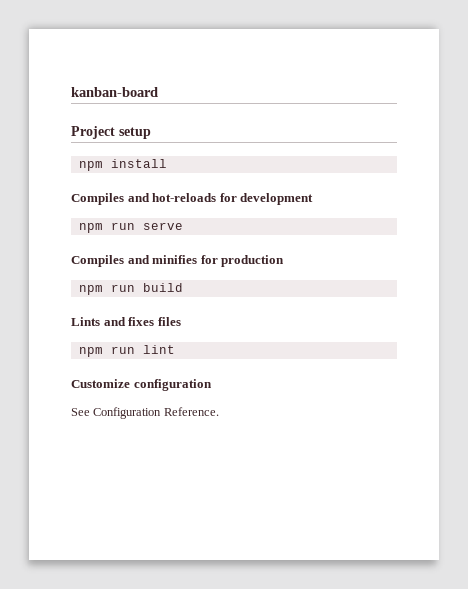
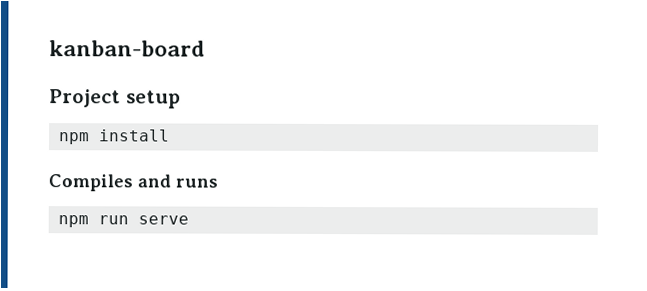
- Compiles and hot-reloads for development
+ Compiles and runs
- Compiles and minifies for production
- npm run build
- Lints and fixes files
- npm run lint
- Customize configuration
- See Configuration Reference.

